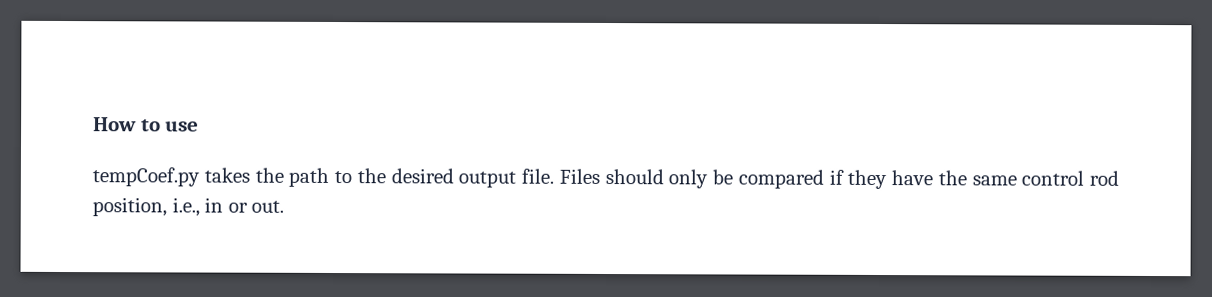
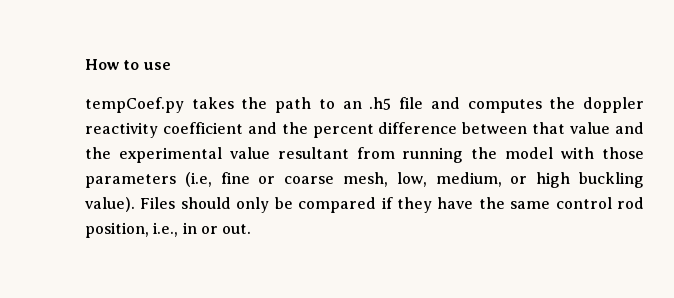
- tempCoef.py takes the path to the desired output file.
+ tempCoef.py takes the path to an .h5 file and computes the doppler reactivity coefficient and the percent difference between that value and the experimental value resultant from running the model with those parameters (i.e, fine or coarse mesh, low, medium, or high buckling value).

